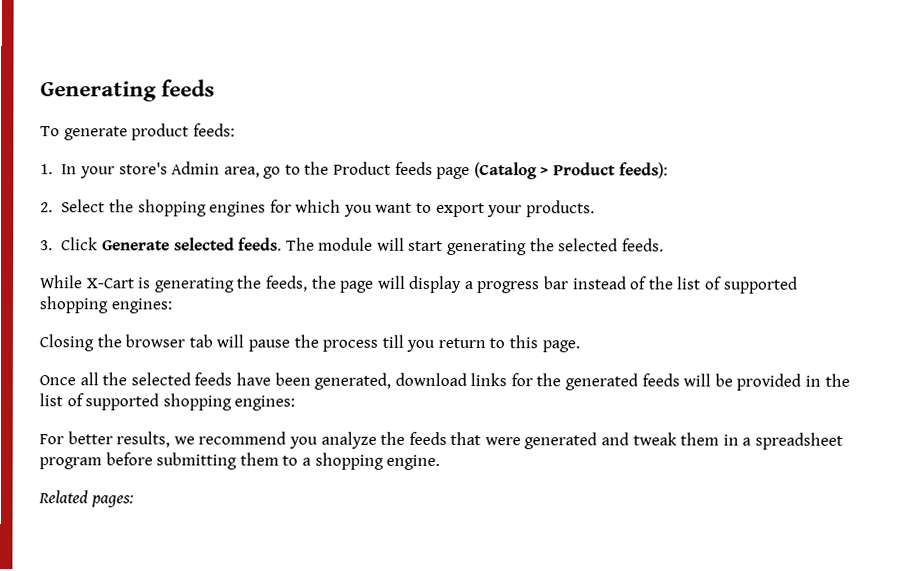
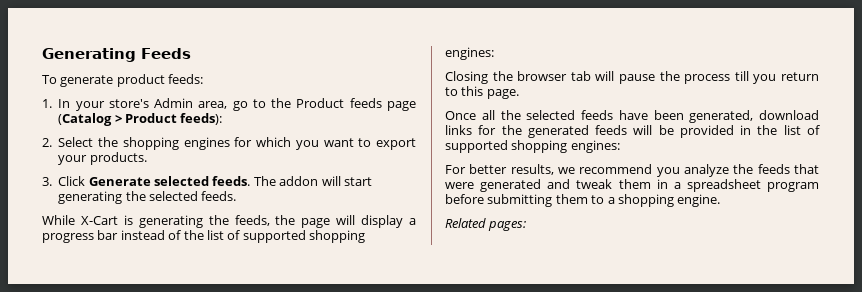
- Generating feeds
+ Generating Feeds
- The module will start generating the selected feeds.
+ The addon will start generating the selected feeds.

